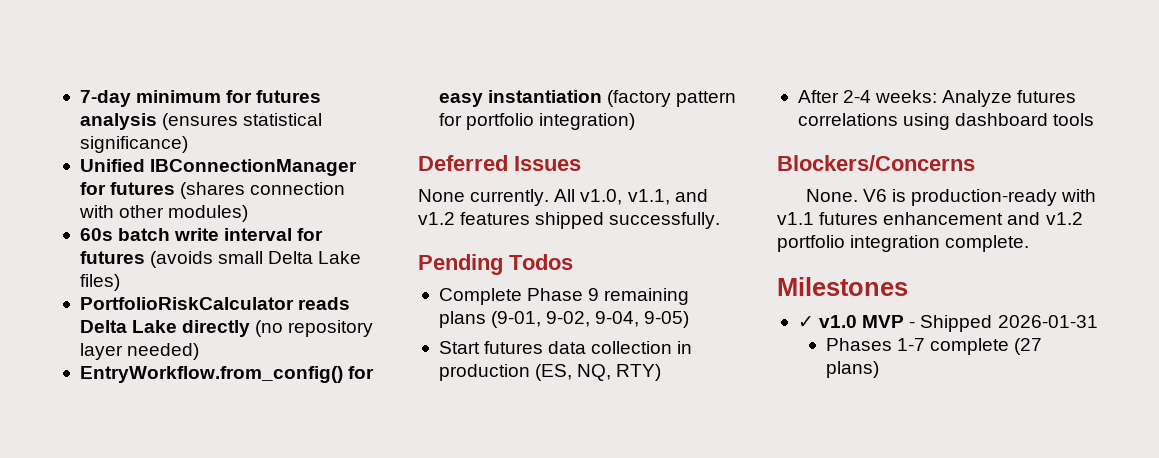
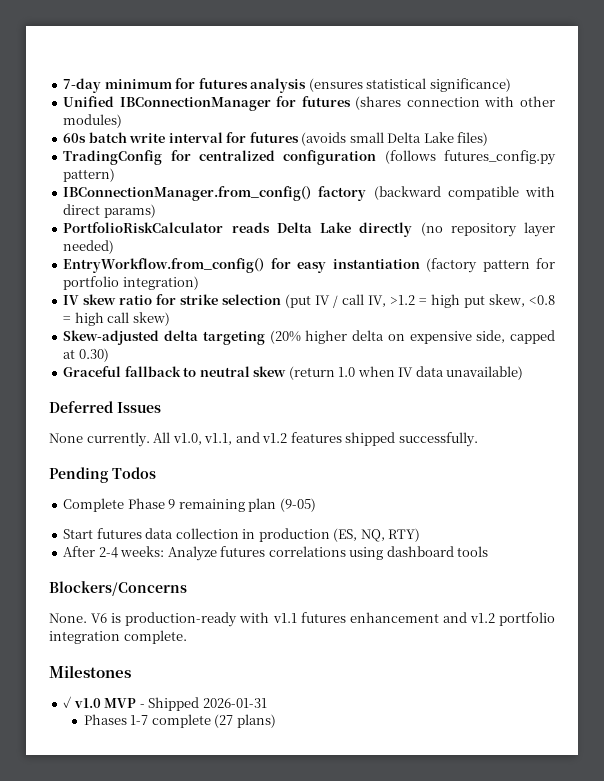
+ TradingConfig for centralized configuration (follows futures_config.py pattern)
+ IBConnectionManager.from_config() factory (backward compatible with direct params)
+ IV skew ratio for strike selection (put IV / call IV, >1.2 = high put skew, <0.8 = high call skew)
+ Skew-adjusted delta targeting (20% higher delta on expensive side, capped at 0.30)
+ Graceful fallback to neutral skew (return 1.0 when IV data unavailable)
- Complete Phase 9 remaining plans (9-01, 9-02, 9-04, 9-05)
+ Complete Phase 9 remaining plan (9-05)

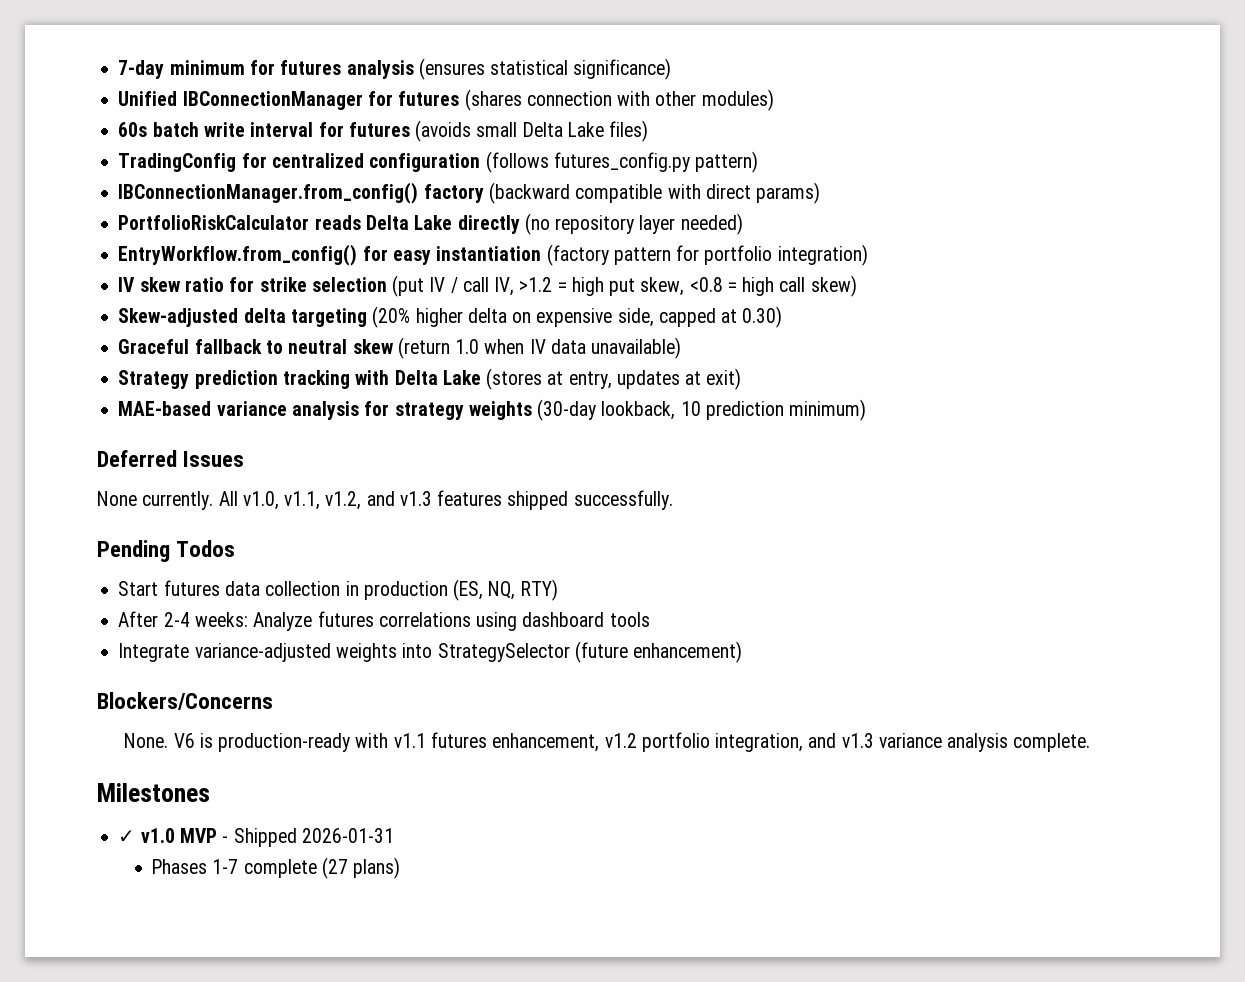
+ Strategy prediction tracking with Delta Lake (stores at entry, updates at exit)
+ MAE-based variance analysis for strategy weights (30-day lookback, 10 prediction minimum)
- All v1.0, v1.1, and v1.2 features shipped successfully.
+ All v1.0, v1.1, v1.2, and v1.3 features shipped successfully.
- Complete Phase 9 remaining plan (9-05)
+ Integrate variance-adjusted weights into StrategySelector (future enhancement)
- V6 is production-ready with v1.1 futures enhancement and v1.2 portfolio integration complete.
+ V6 is production-ready with v1.1 futures enhancement, v1.2 portfolio integration, and v1.3 variance analysis complete.

